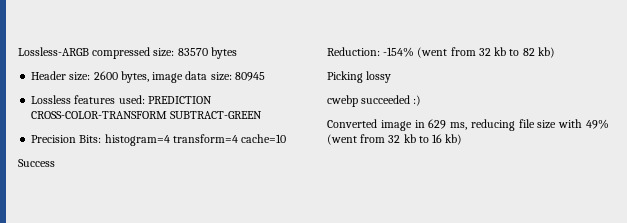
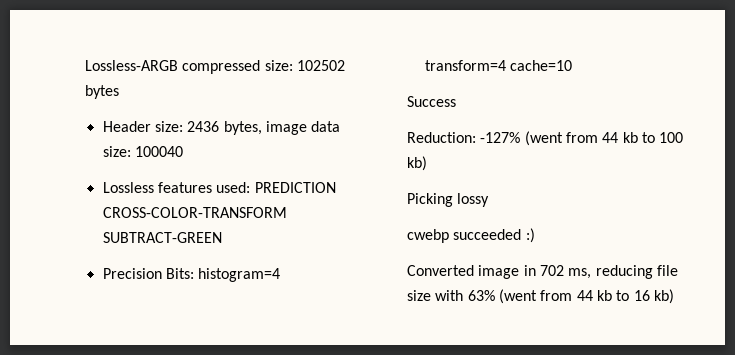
- Lossless-ARGB compressed size: 83570 bytes
+ Lossless-ARGB compressed size: 102502 bytes
- Header size: 2600 bytes, image data size: 80945
+ Header size: 2436 bytes, image data size: 100040
- Reduction: -154% (went from 32 kb to 82 kb)
+ Reduction: -127% (went from 44 kb to 100 kb)
- Converted image in 629 ms, reducing file size with 49% (went from 32 kb to 16 kb)
+ Converted image in 702 ms, reducing file size with 63% (went from 44 kb to 16 kb)

